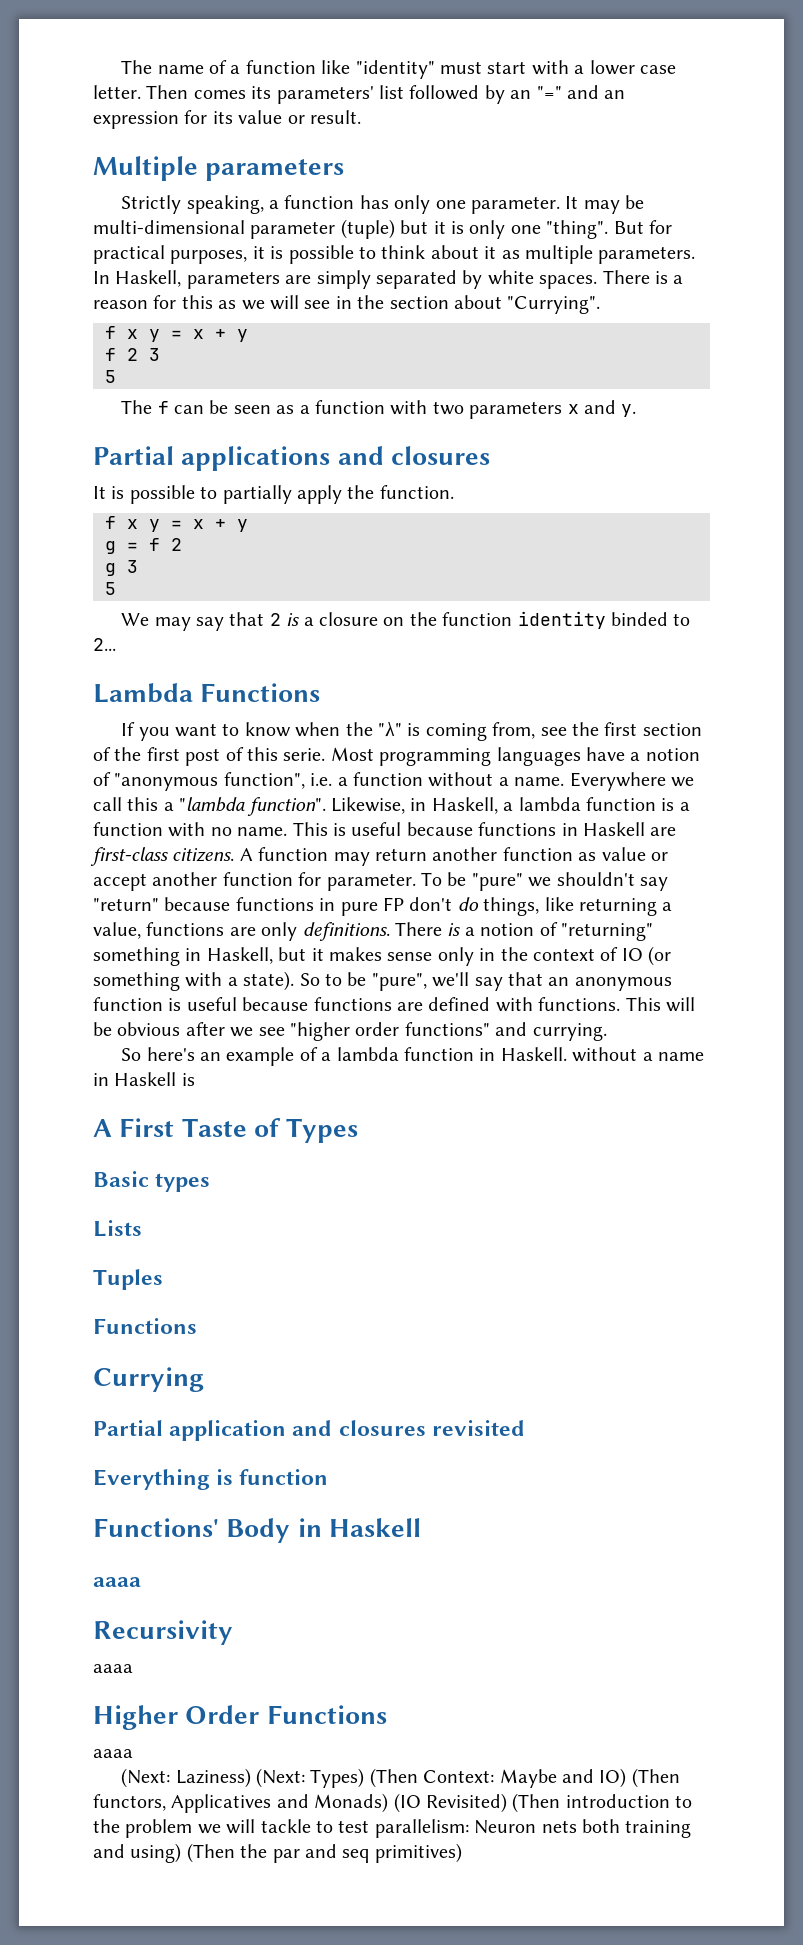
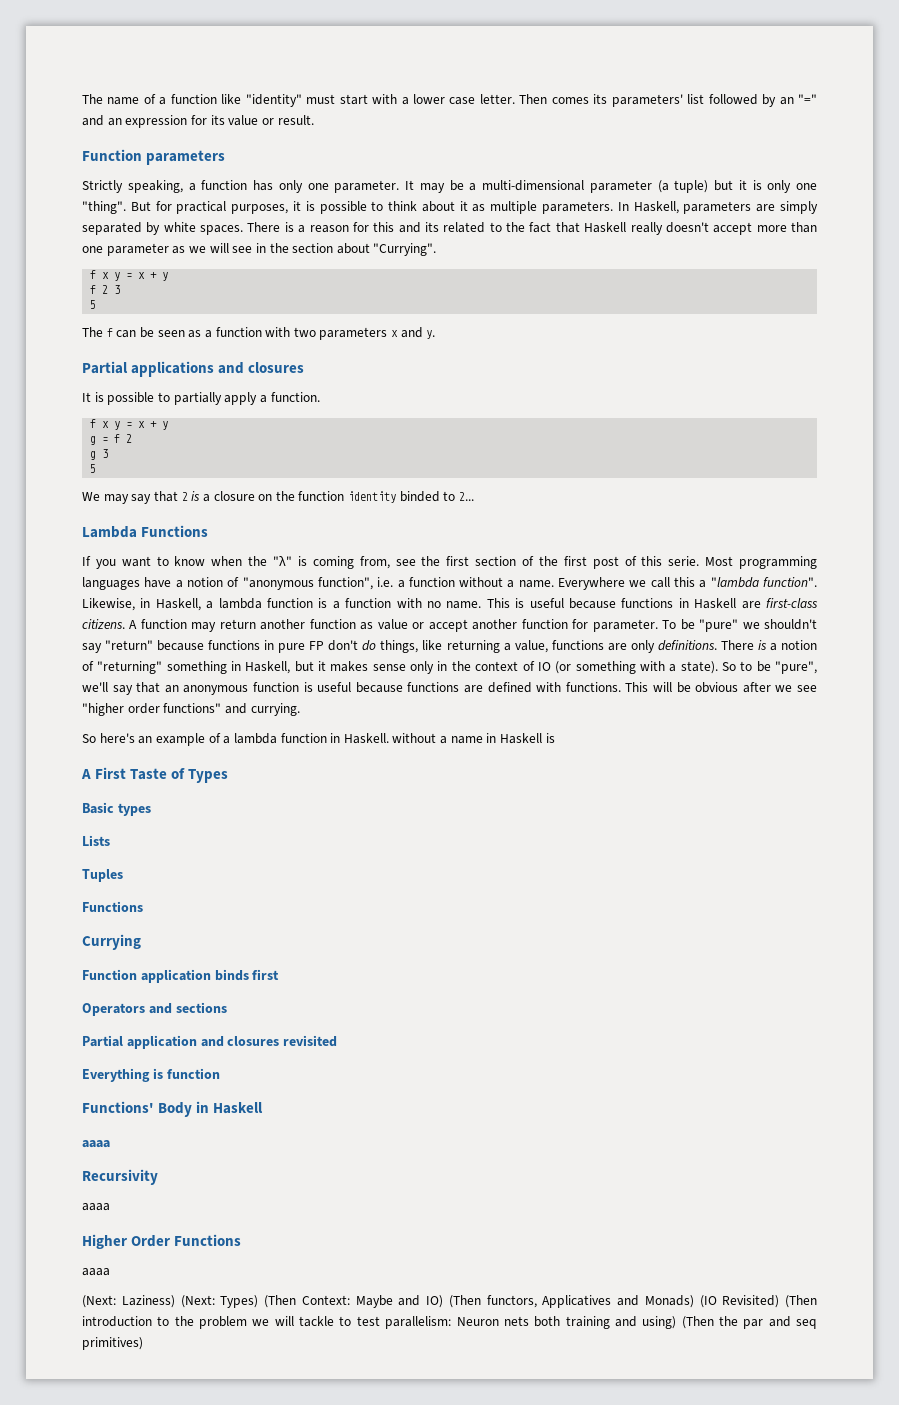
- Multiple parameters
+ Function parameters
- It may be multi-dimensional parameter (tuple) but it is only one "thing".
+ It may be a multi-dimensional parameter (a tuple) but it is only one "thing".
- There is a reason for this as we will see in the section about "Currying".
+ There is a reason for this and its related to the fact that Haskell really doesn't accept more than one parameter as we will see in the section about "Currying".
- It is possible to partially apply the function.
+ It is possible to partially apply a function.
+ Function application binds first
+ Operators and sections

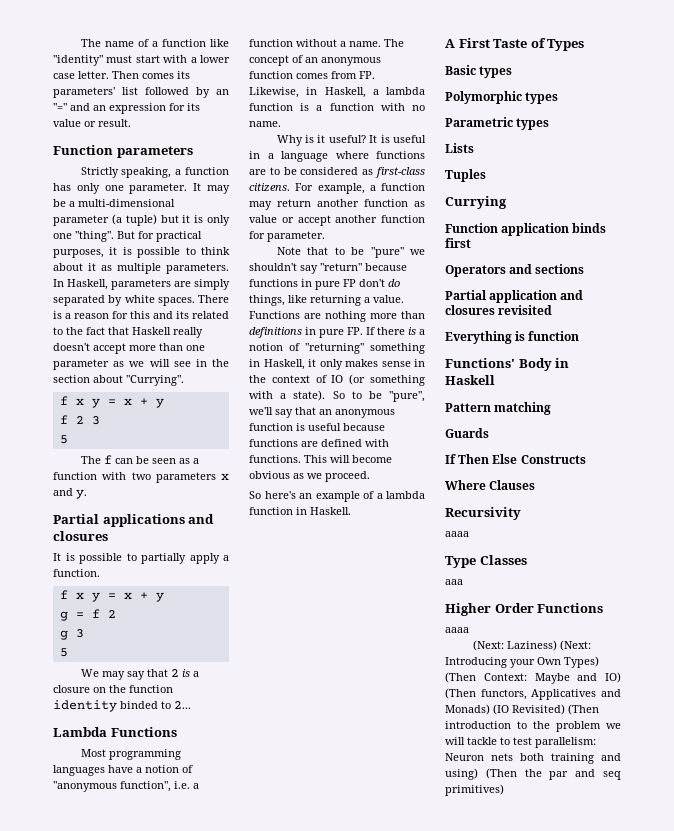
- If you want to know when the "λ" is coming from, see the first section of the first post of this serie.
- Everywhere we call this a "lambda function". Likewise, in Haskell, a lambda function is a function with no name. This is useful because functions in Haskell are first-class citizens. A function may return another function as value or accept another function for parameter. To be "pure" we shouldn't say "return" because functions in pure FP don't do things, like returning a value, functions are only definitions. There is a notion of "returning" something in Haskell, but it makes sense only in the context of IO (or something with a state).
+ The concept of an anonymous function comes from FP. Likewise, in Haskell, a lambda function is a function with no name.
+ Why is it useful? It is useful in a language where functions are to be considered as first-class citizens. For example, a function may return another function as value or accept another function for parameter.
+ Note that to be "pure" we shouldn't say "return" because functions in pure FP don't do things, like returning a value. Functions are nothing more than definitions in pure FP. If there is a notion of "returning" something in Haskell, it only makes sense in the context of IO (or something with a state).
- This will be obvious after we see "higher order functions" and currying.
+ This will become obvious as we proceed.
- So here's an example of a lambda function in Haskell. without a name in Haskell is
+ So here's an example of a lambda function in Haskell.
+ Polymorphic types
+ Parametric types
  Tuples
- Functions
  Functions' Body in Haskell
- aaaa
+ Pattern matching
+ Guards
+ If Then Else Constructs
+ Where Clauses
+ Type Classes
+ aaa
- (Next: Laziness) (Next: Types) (Then Context: Maybe and IO) (Then functors, Applicatives and Monads) (IO Revisited) (Then introduction to the problem we will tackle to test parallelism: Neuron nets both training and using) (Then the par and seq primitives)
+ (Next: Laziness) (Next: Introducing your Own Types) (Then Context: Maybe and IO) (Then functors, Applicatives and Monads) (IO Revisited) (Then introduction to the problem we will tackle to test parallelism: Neuron nets both training and using) (Then the par and seq primitives)

